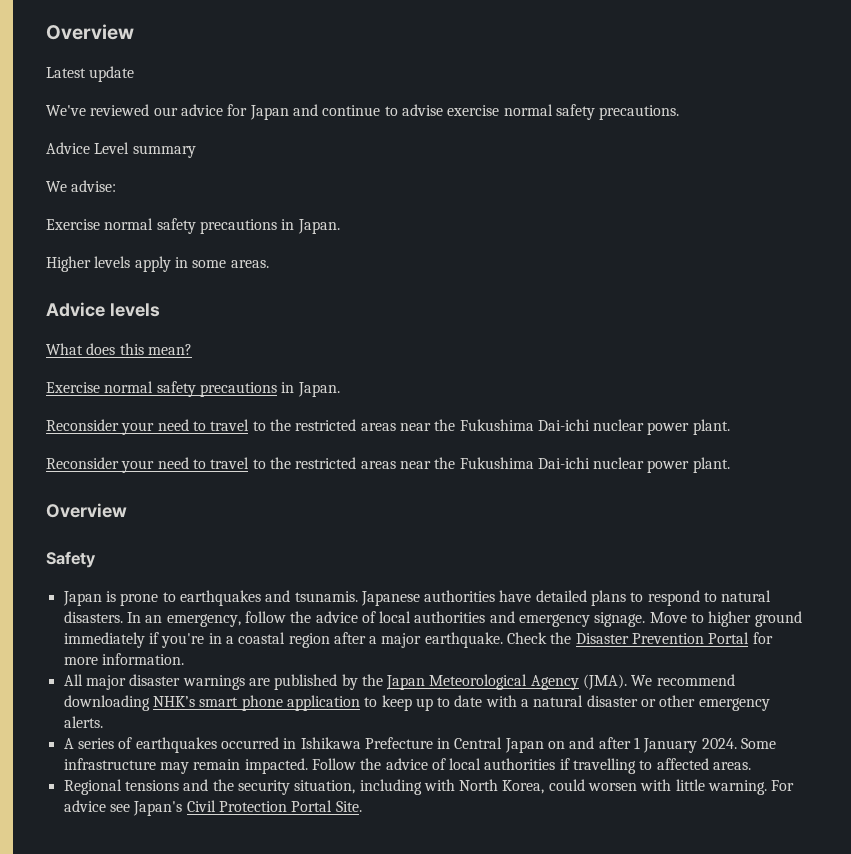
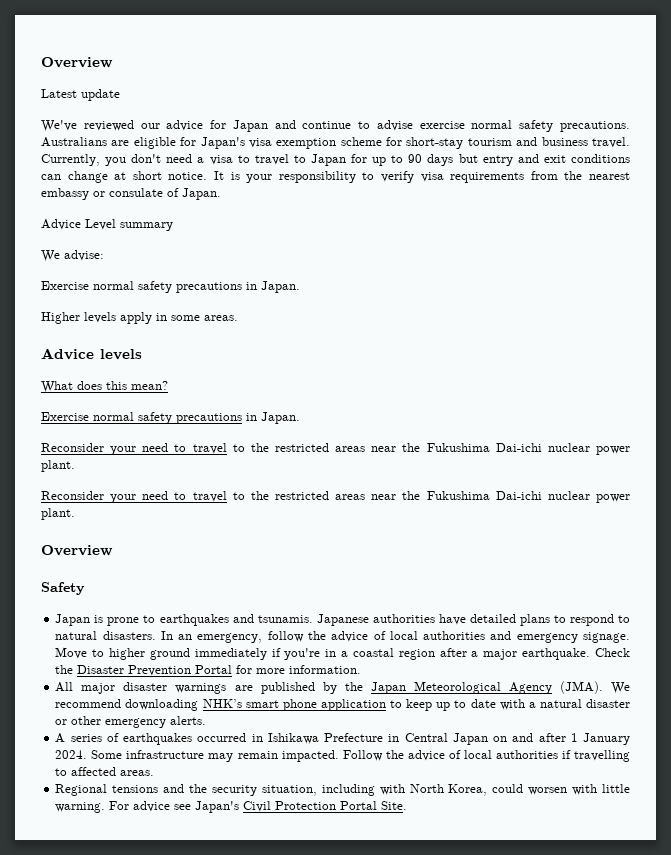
+ Australians are eligible for Japan's visa exemption scheme for short-stay tourism and business travel. Currently, you don't need a visa to travel to Japan for up to 90 days but entry and exit conditions can change at short notice. It is your responsibility to verify visa requirements from the nearest embassy or consulate of Japan.

